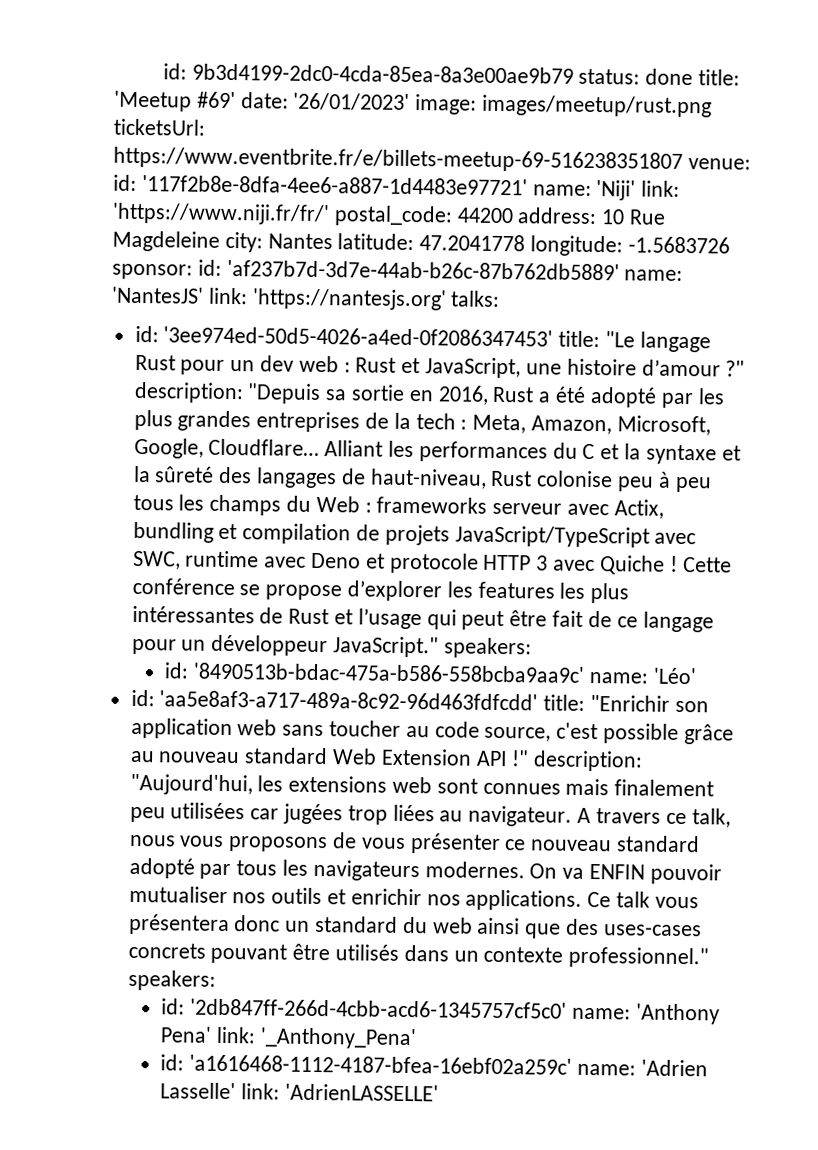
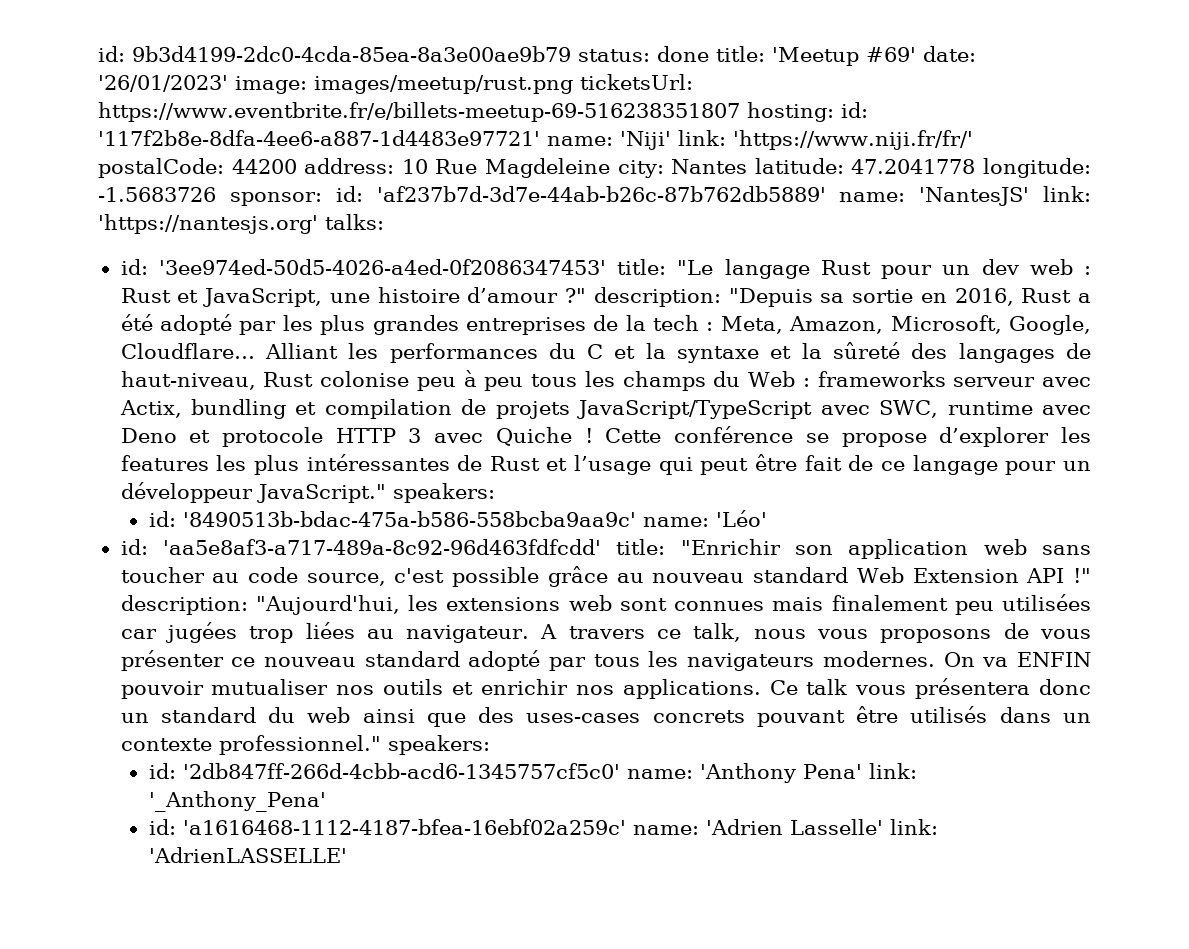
- id: 9b3d4199-2dc0-4cda-85ea-8a3e00ae9b79 status: done title: 'Meetup #69' date: '26/01/2023' image: images/meetup/rust.png ticketsUrl: https://www.eventbrite.fr/e/billets-meetup-69-516238351807 venue: id: '117f2b8e-8dfa-4ee6-a887-1d4483e97721' name: 'Niji' link: 'https://www.niji.fr/fr/' postal_code: 44200 address: 10 Rue Magdeleine city: Nantes latitude: 47.2041778 longitude: -1.5683726 sponsor: id: 'af237b7d-3d7e-44ab-b26c-87b762db5889' name: 'NantesJS' link: 'https://nantesjs.org' talks:
+ id: 9b3d4199-2dc0-4cda-85ea-8a3e00ae9b79 status: done title: 'Meetup #69' date: '26/01/2023' image: images/meetup/rust.png ticketsUrl: https://www.eventbrite.fr/e/billets-meetup-69-516238351807 hosting: id: '117f2b8e-8dfa-4ee6-a887-1d4483e97721' name: 'Niji' link: 'https://www.niji.fr/fr/' postalCode: 44200 address: 10 Rue Magdeleine city: Nantes latitude: 47.2041778 longitude: -1.5683726 sponsor: id: 'af237b7d-3d7e-44ab-b26c-87b762db5889' name: 'NantesJS' link: 'https://nantesjs.org' talks:

